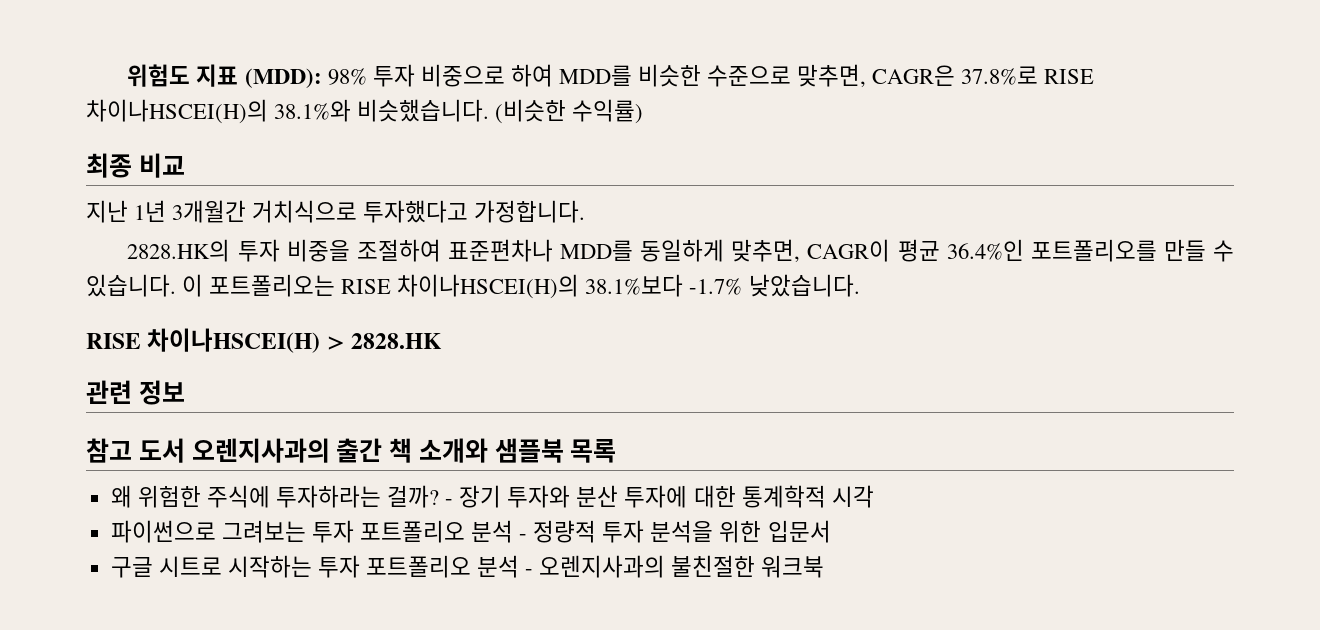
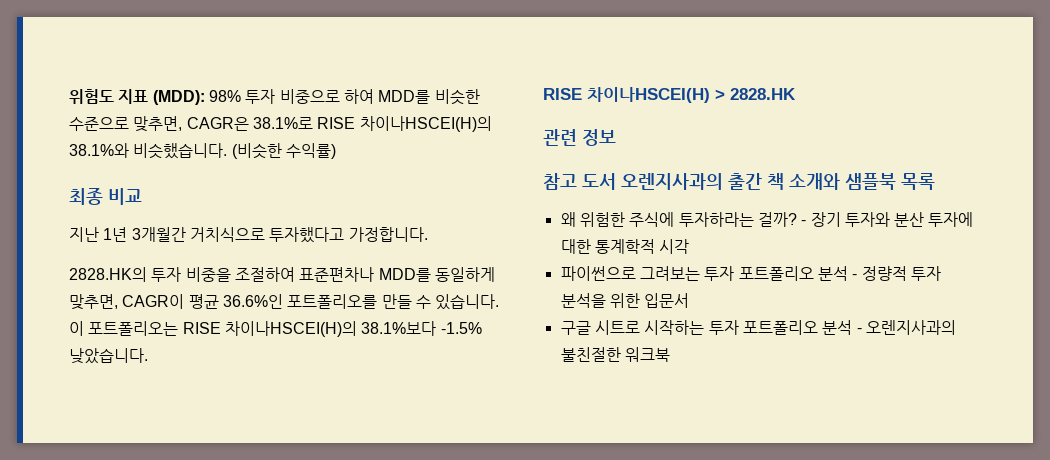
- 위험도 지표 (MDD): 98% 투자 비중으로 하여 MDD를 비슷한 수준으로 맞추면, CAGR은 37.8%로 RISE 차이나HSCEI(H)의 38.1%와 비슷했습니다.
+ 위험도 지표 (MDD): 98% 투자 비중으로 하여 MDD를 비슷한 수준으로 맞추면, CAGR은 38.1%로 RISE 차이나HSCEI(H)의 38.1%와 비슷했습니다.
- 2828.HK의 투자 비중을 조절하여 표준편차나 MDD를 동일하게 맞추면, CAGR이 평균 36.4%인 포트폴리오를 만들 수 있습니다.
+ 2828.HK의 투자 비중을 조절하여 표준편차나 MDD를 동일하게 맞추면, CAGR이 평균 36.6%인 포트폴리오를 만들 수 있습니다.
- 이 포트폴리오는 RISE 차이나HSCEI(H)의 38.1%보다 -1.7% 낮았습니다.
+ 이 포트폴리오는 RISE 차이나HSCEI(H)의 38.1%보다 -1.5% 낮았습니다.

